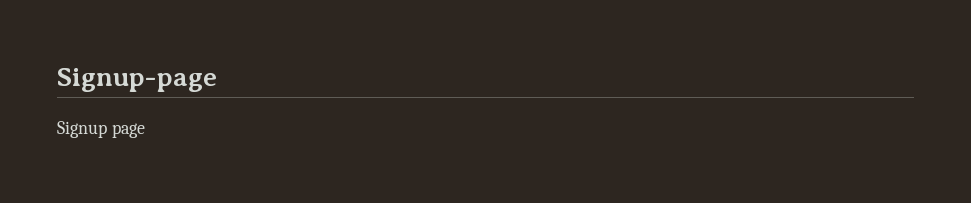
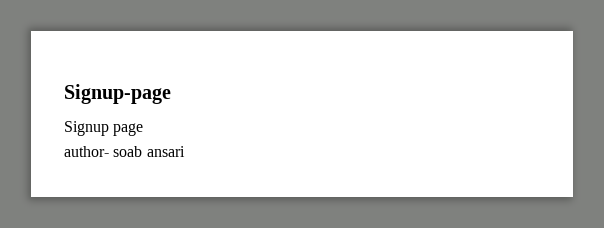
+ author- soab ansari

